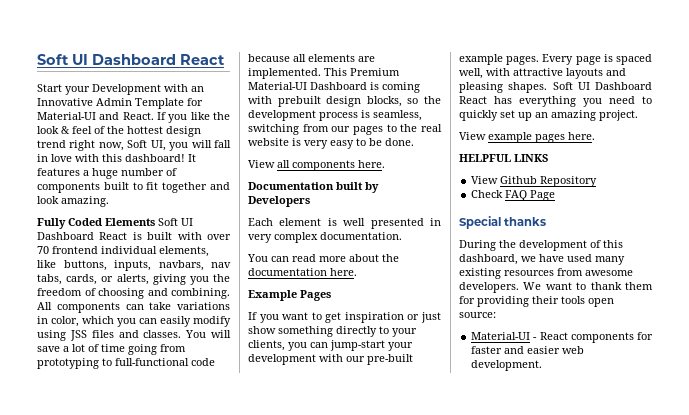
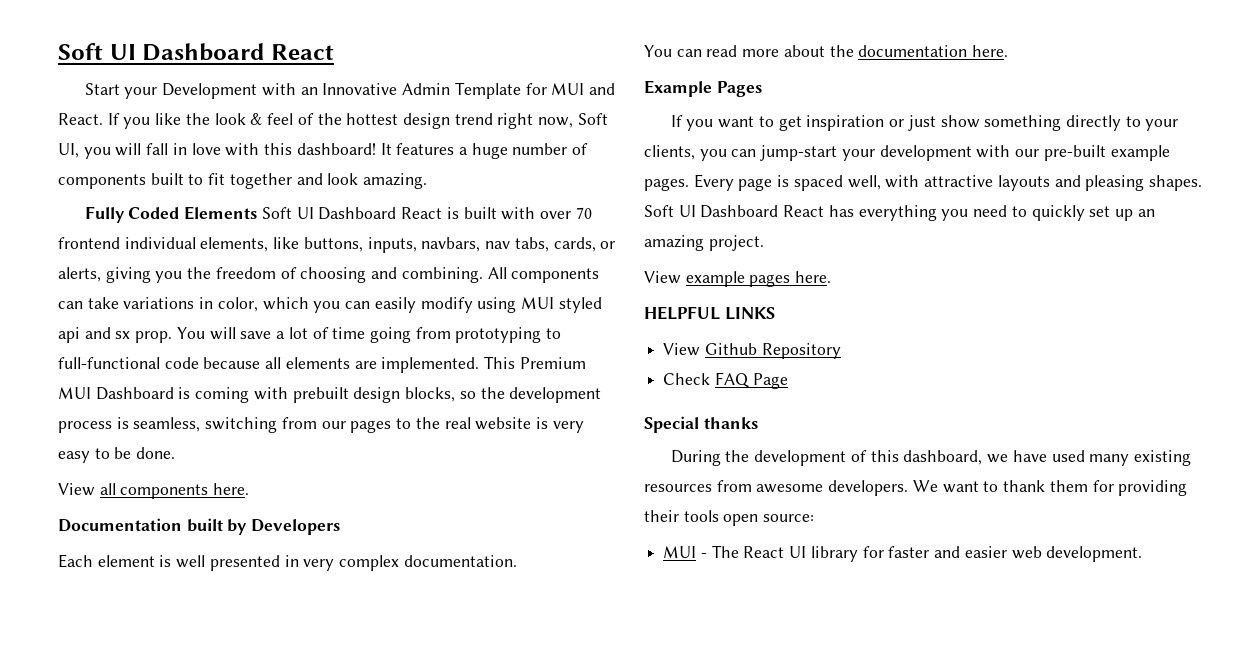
- Start your Development with an Innovative Admin Template for Material-UI and React.
+ Start your Development with an Innovative Admin Template for MUI and React.
- All components can take variations in color, which you can easily modify using JSS files and classes.
+ All components can take variations in color, which you can easily modify using MUI styled api and sx prop.
- This Premium Material-UI Dashboard is coming with prebuilt design blocks, so the development process is seamless, switching from our pages to the real website is very easy to be done.
+ This Premium MUI Dashboard is coming with prebuilt design blocks, so the development process is seamless, switching from our pages to the real website is very easy to be done.
- Material-UI - React components for faster and easier web development.
+ MUI - The React UI library for faster and easier web development.

